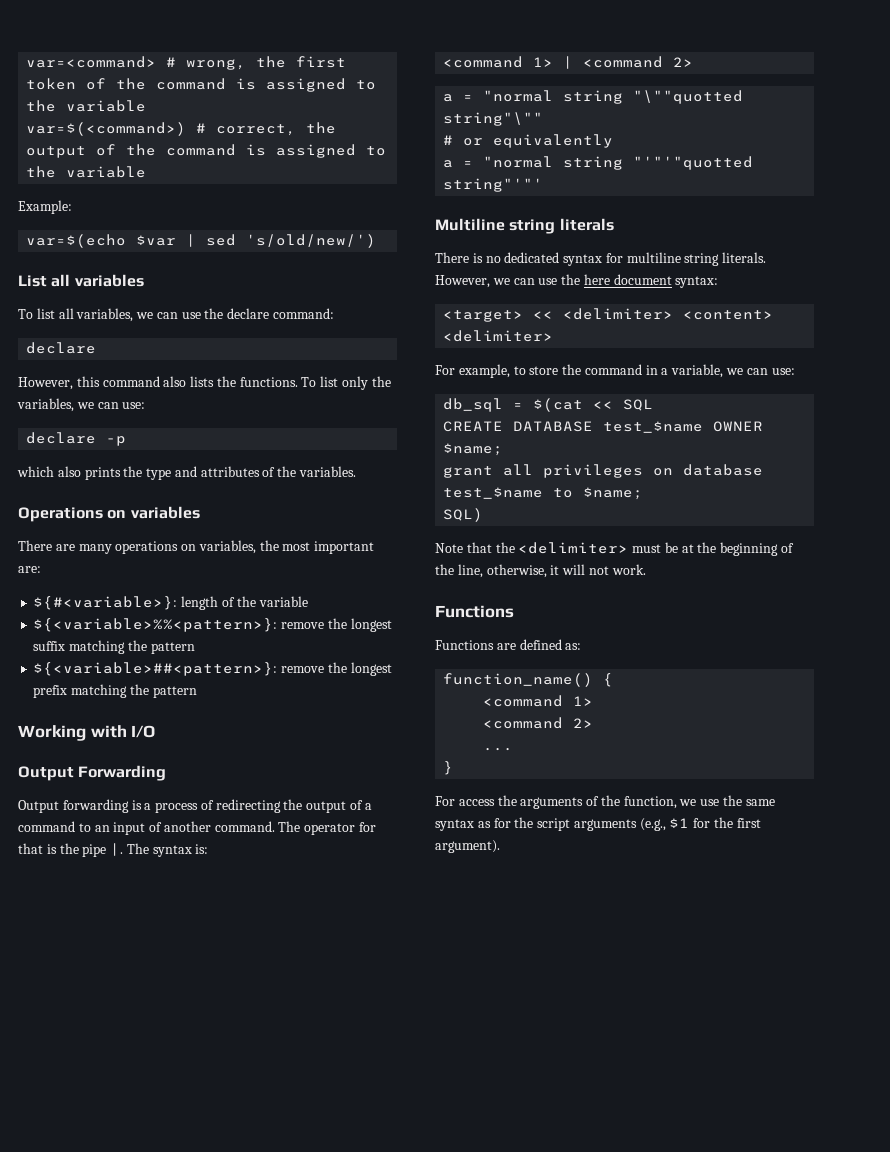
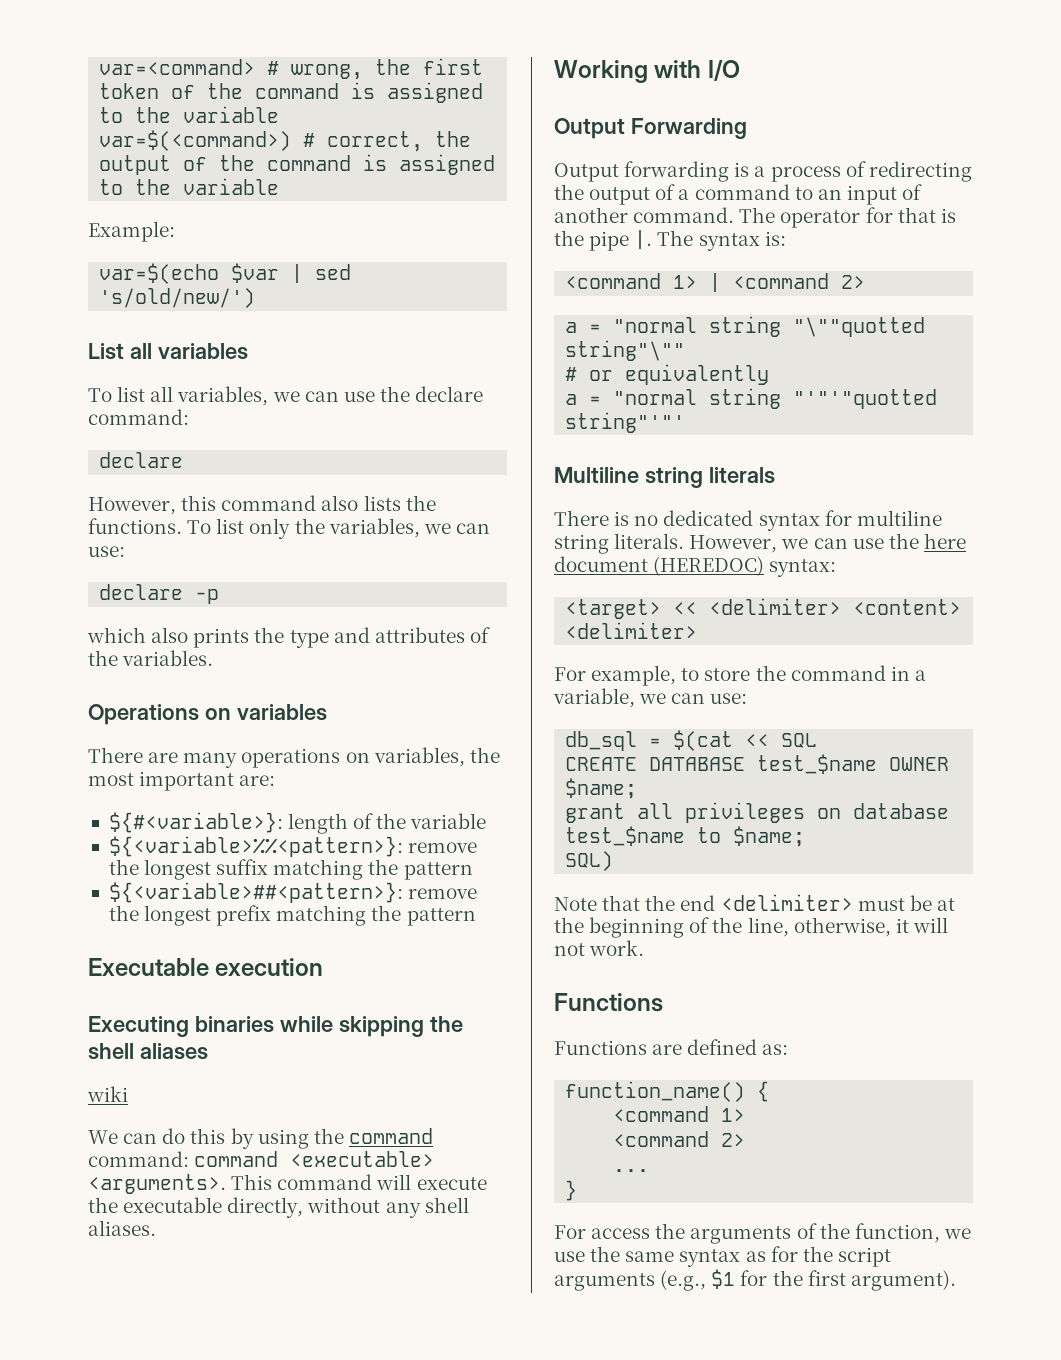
+ Executable execution
+ Executing binaries while skipping the shell aliases
+ wiki
+ We can do this by using the command command: command <executable> <arguments>. This command will execute the executable directly, without any shell aliases.
- However, we can use the here document syntax:
+ However, we can use the here document (HEREDOC) syntax:
- Note that the <delimiter> must be at the beginning of the line, otherwise, it will not work.
+ Note that the end <delimiter> must be at the beginning of the line, otherwise, it will not work.

